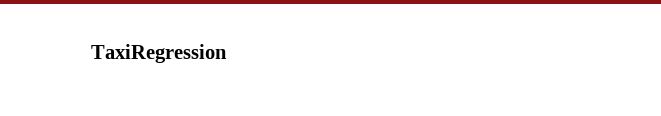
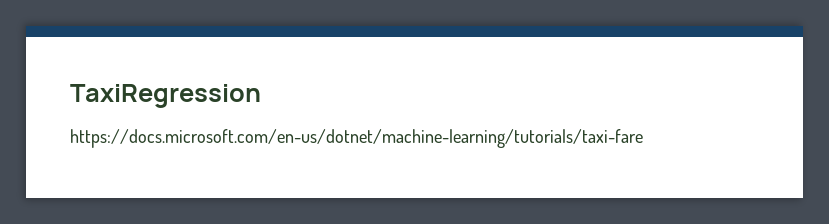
+ https://docs.microsoft.com/en-us/dotnet/machine-learning/tutorials/taxi-fare

